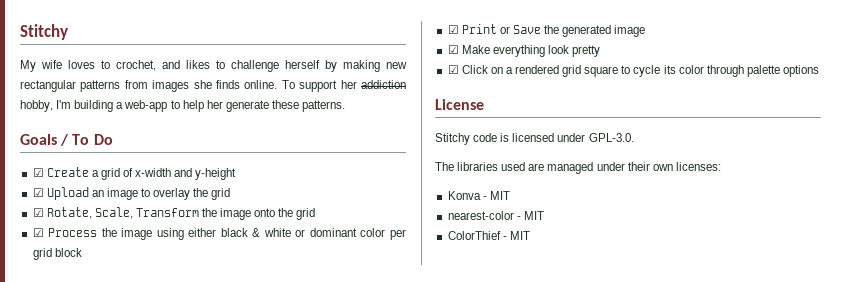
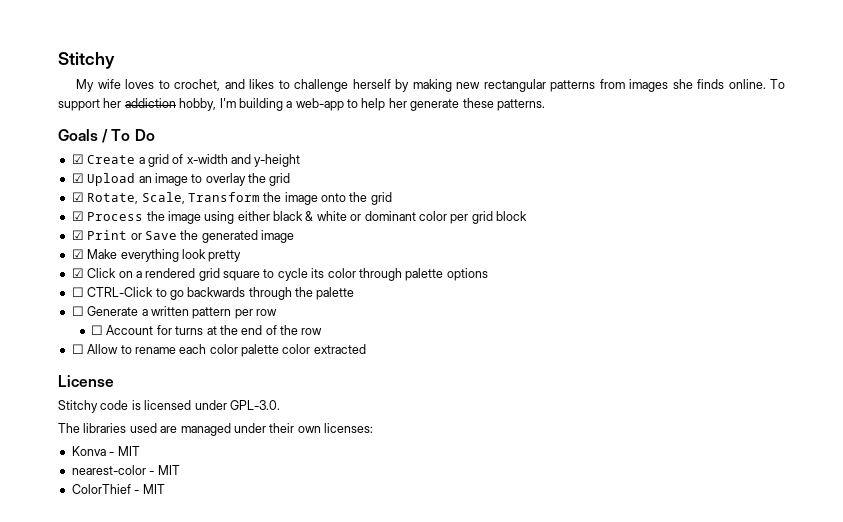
+ ☐ CTRL-Click to go backwards through the palette
+ ☐ Generate a written pattern per row
+ ☐ Account for turns at the end of the row
+ ☐ Allow to rename each color palette color extracted

